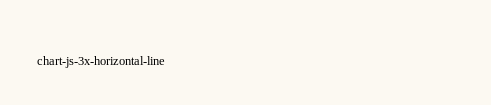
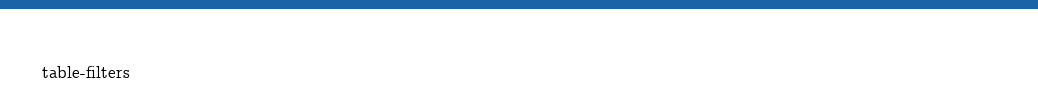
- chart-js-3x-horizontal-line
+ table-filters

